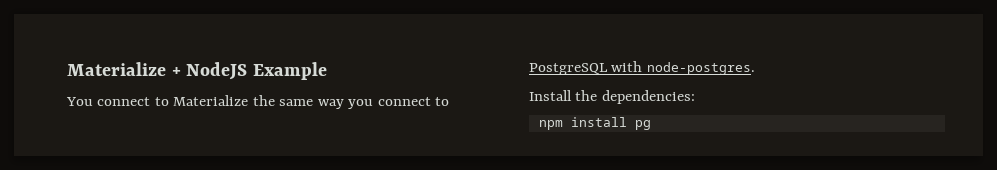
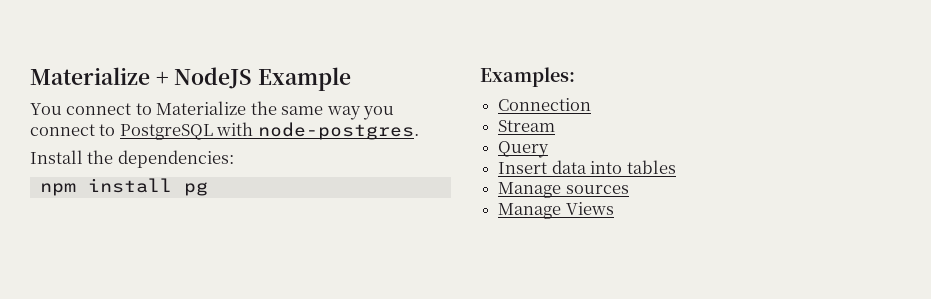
+ Examples:
+ Connection
+ Stream
+ Query
+ Insert data into tables
+ Manage sources
+ Manage Views

